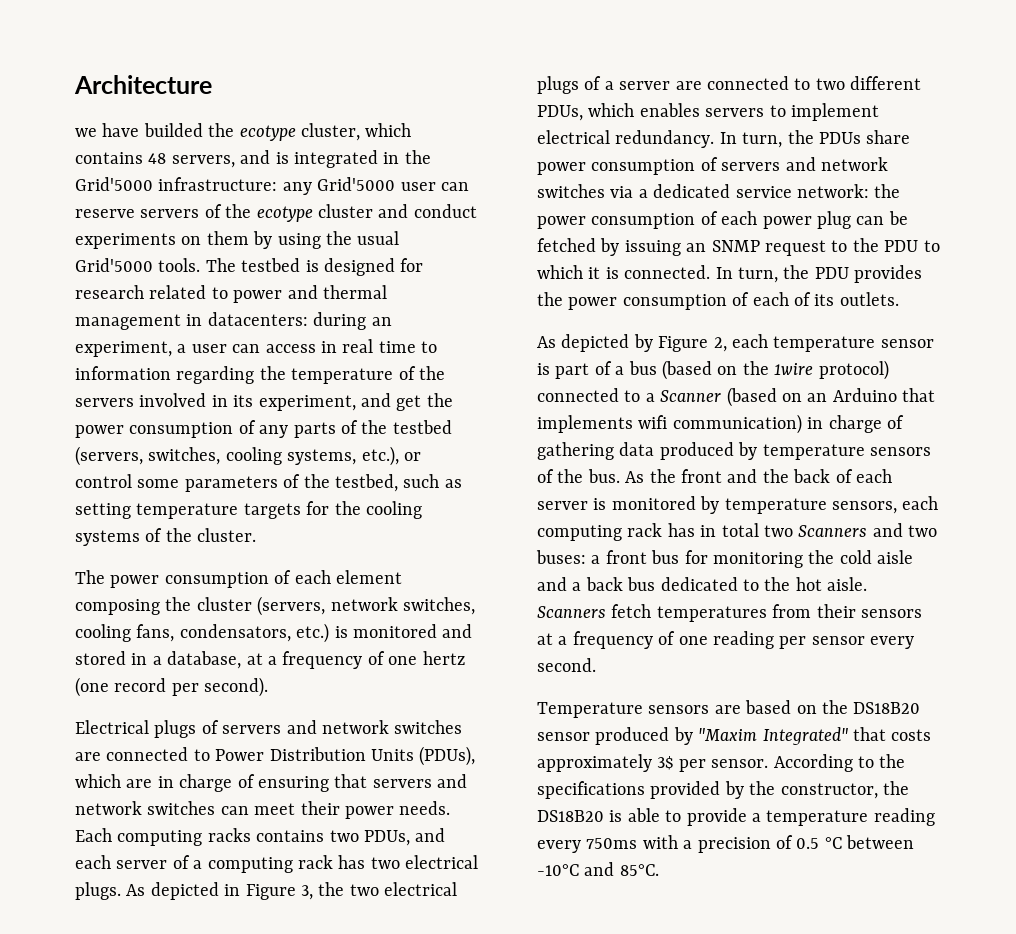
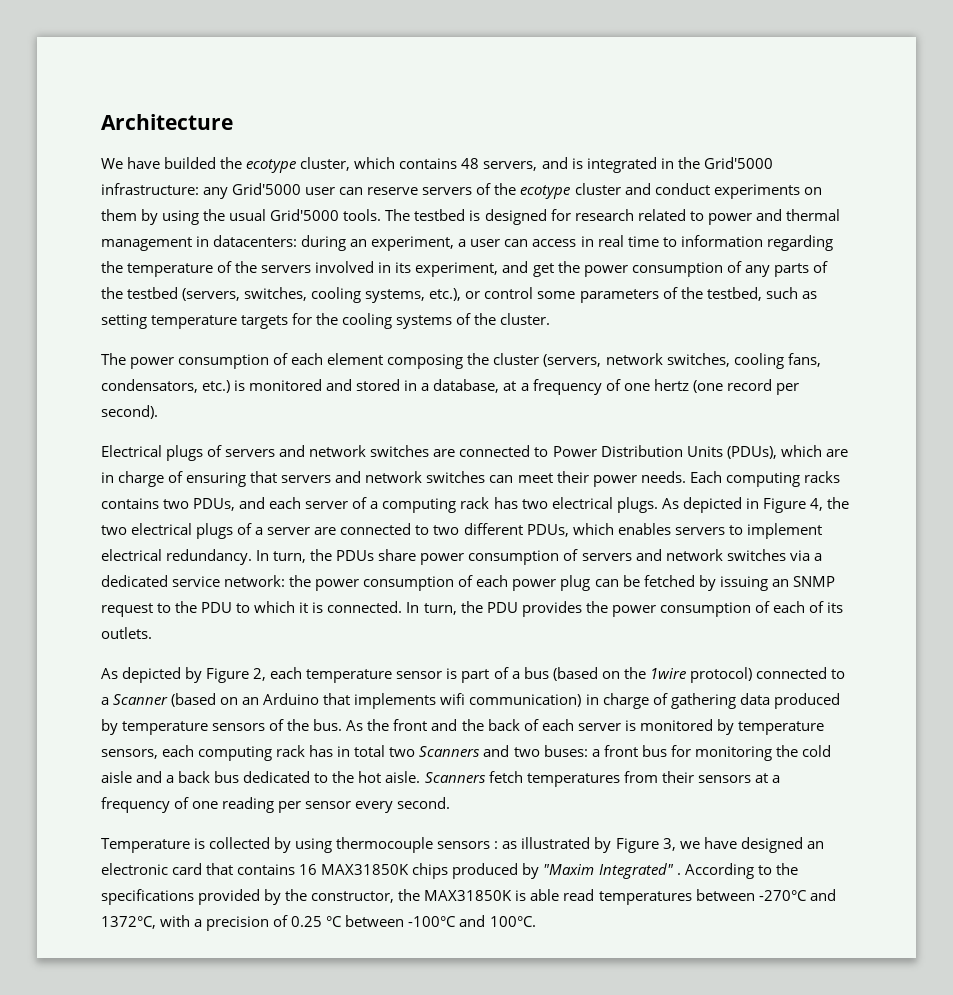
- we have builded the ecotype cluster, which contains 48 servers, and is integrated in the Grid'5000 infrastructure: any Grid'5000 user can reserve servers of the ecotype cluster and conduct experiments on them by using the usual Grid'5000 tools.
+ We have builded the ecotype cluster, which contains 48 servers, and is integrated in the Grid'5000 infrastructure: any Grid'5000 user can reserve servers of the ecotype cluster and conduct experiments on them by using the usual Grid'5000 tools.
- As depicted in Figure 3, the two electrical plugs of a server are connected to two different PDUs, which enables servers to implement electrical redundancy.
+ As depicted in Figure 4, the two electrical plugs of a server are connected to two different PDUs, which enables servers to implement electrical redundancy.
- Temperature sensors are based on the DS18B20 sensor produced by "Maxim Integrated" that costs approximately 3$ per sensor.
+ Temperature is collected by using thermocouple sensors : as illustrated by Figure 3, we have designed an electronic card that contains 16 MAX31850K chips produced by "Maxim Integrated" .
- According to the specifications provided by the constructor, the DS18B20 is able to provide a temperature reading every 750ms with a precision of 0.5 °C between -10°C and 85°C.
+ According to the specifications provided by the constructor, the MAX31850K is able read temperatures between -270°C and 1372°C, with a precision of 0.25 °C between -100°C and 100°C.

